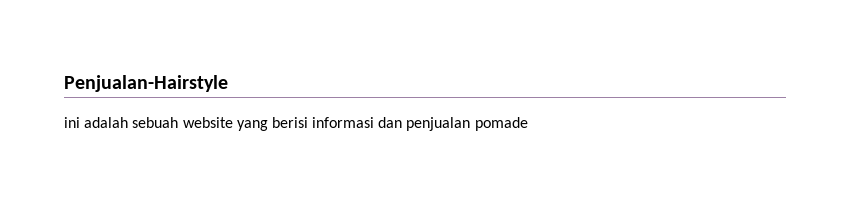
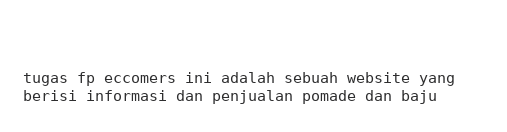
- Penjualan-Hairstyle
- ini adalah sebuah website yang berisi informasi dan penjualan pomade
+ tugas fp eccomers ini adalah sebuah website yang berisi informasi dan penjualan pomade dan baju

